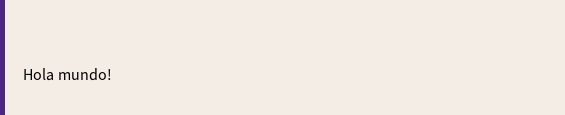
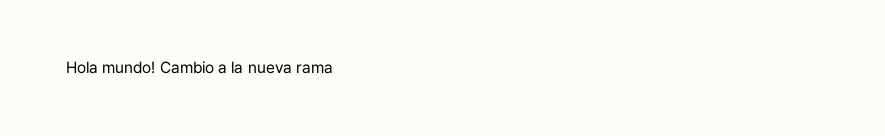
+ Cambio a la nueva rama

